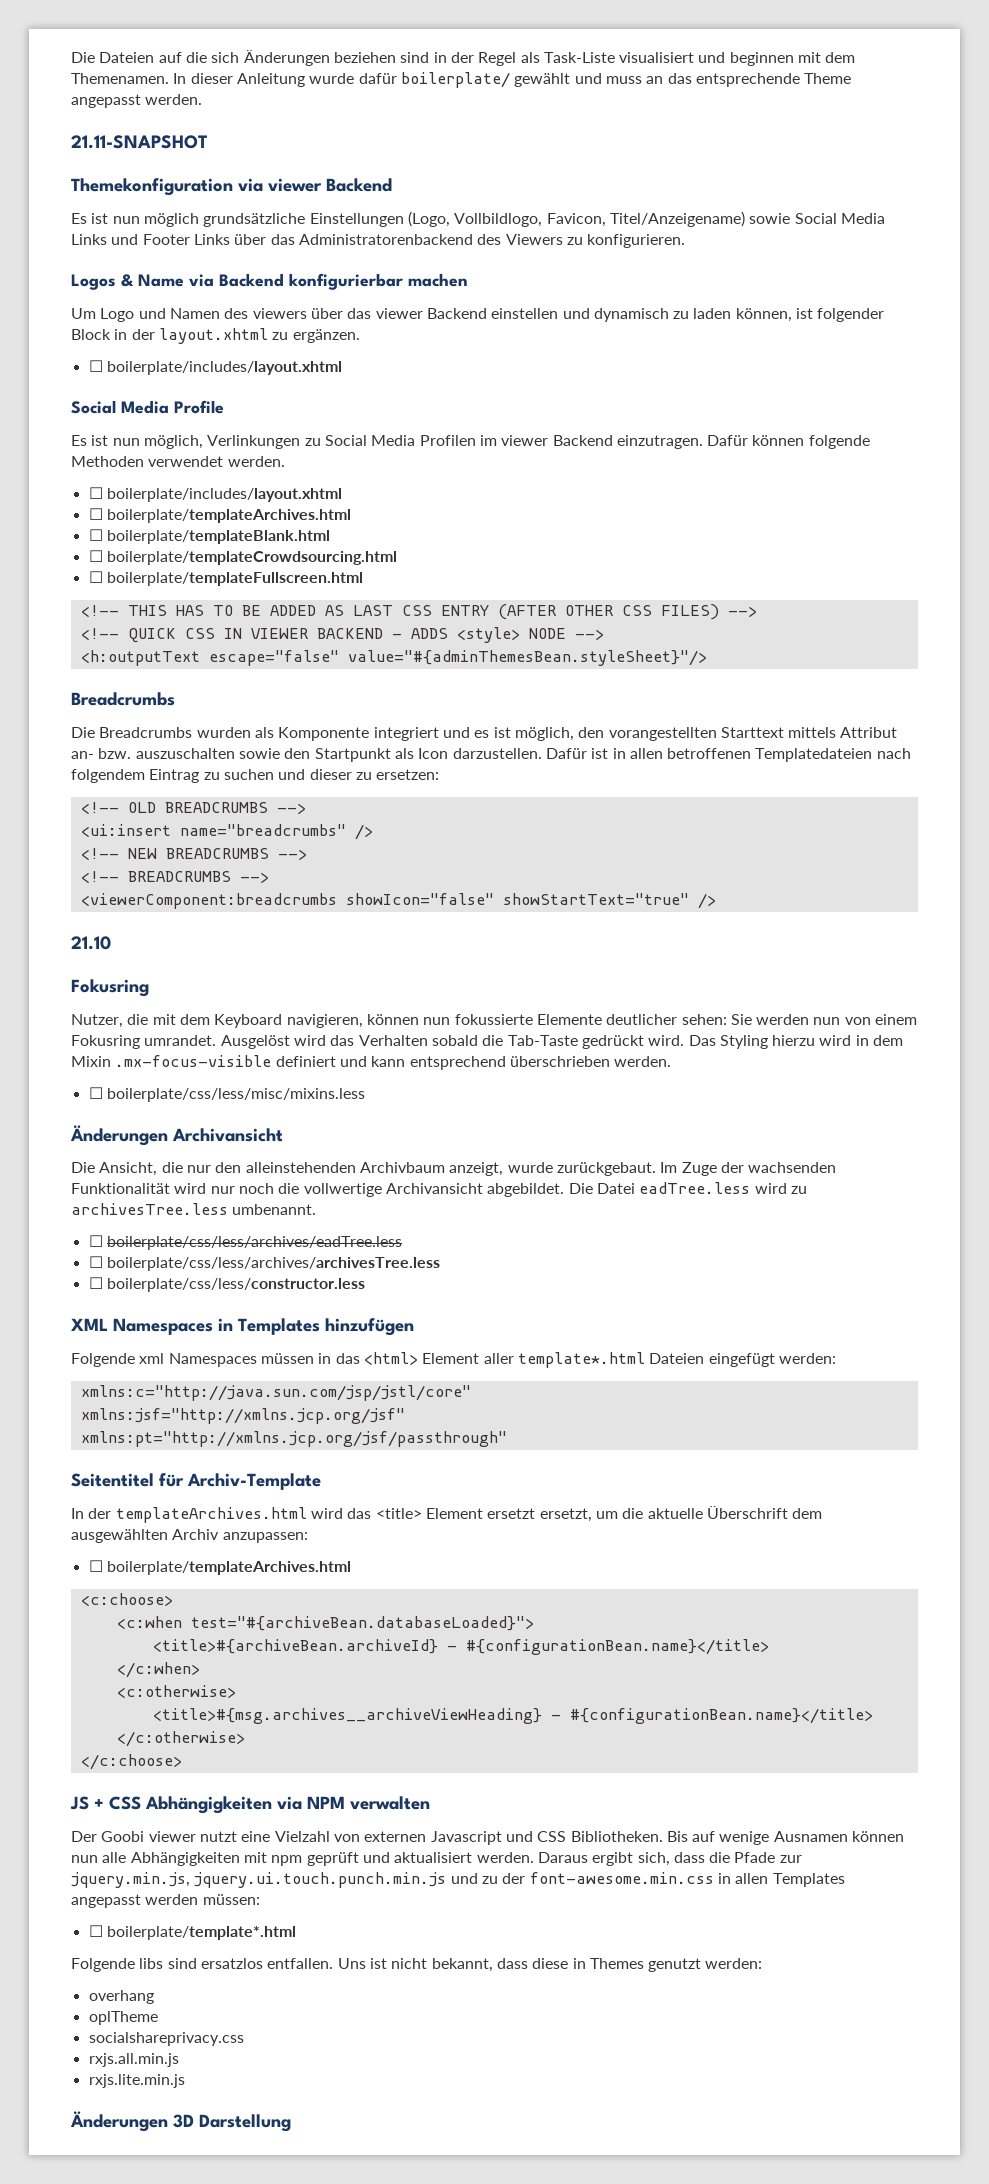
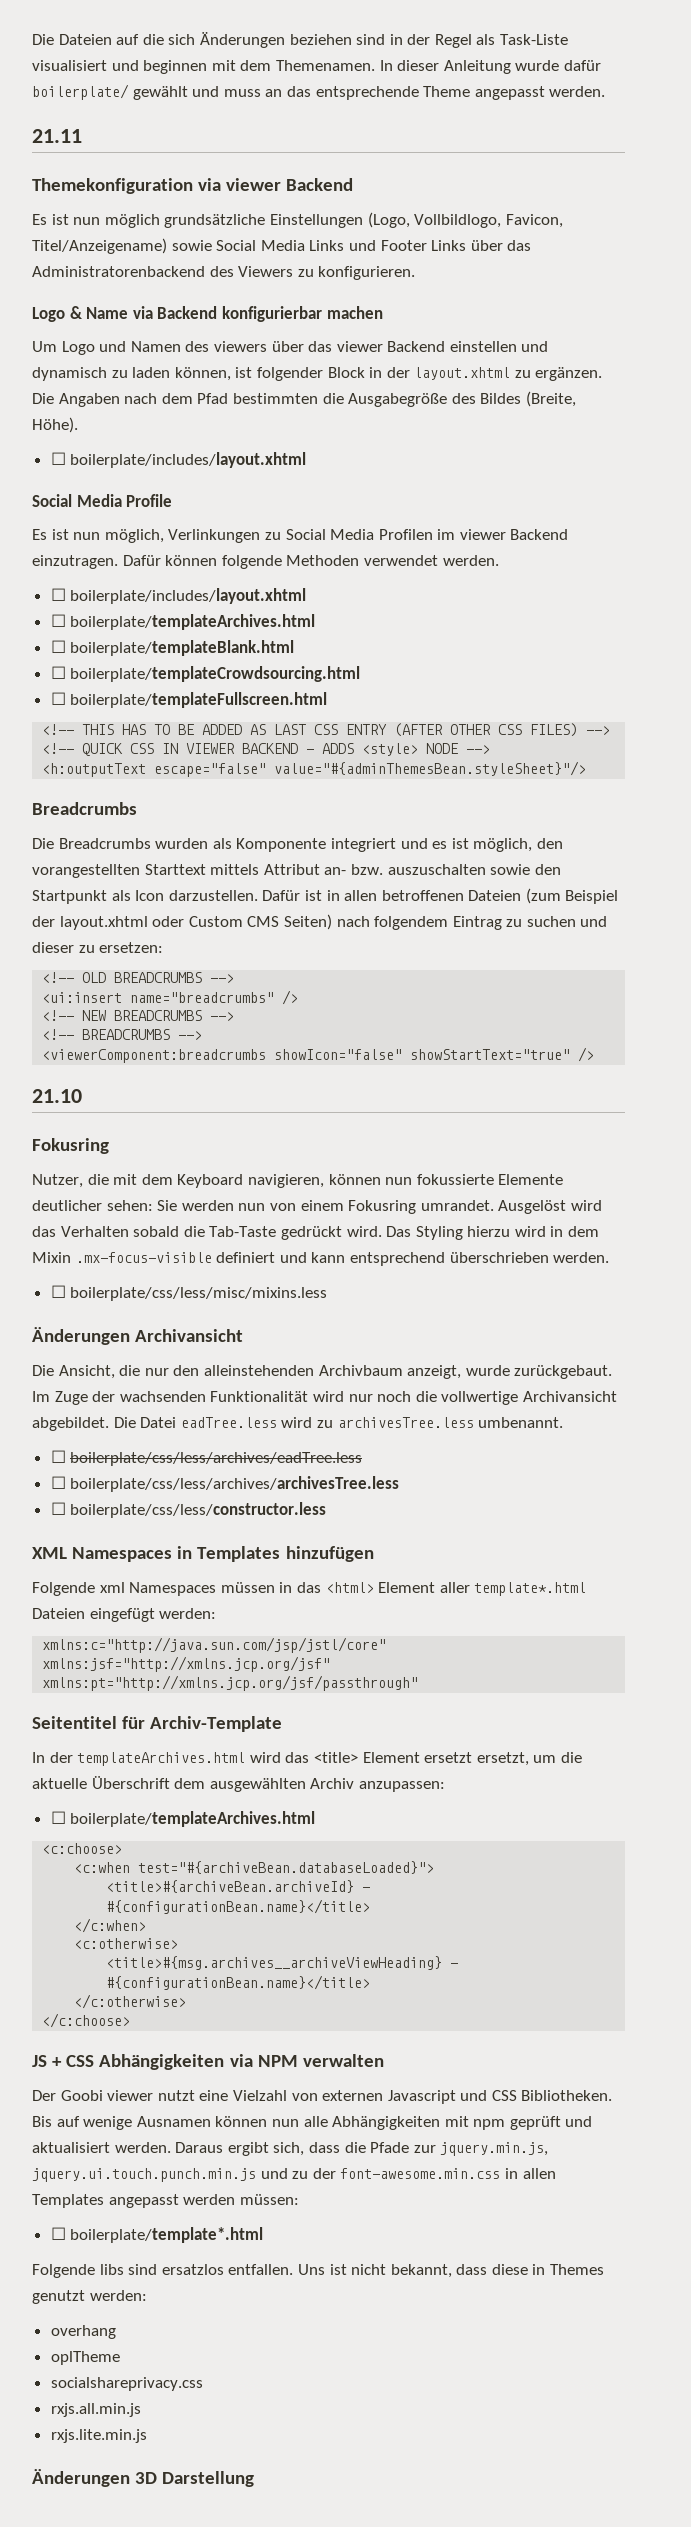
- 21.11-SNAPSHOT
+ 21.11
- Logos & Name via Backend konfigurierbar machen
+ Logo & Name via Backend konfigurierbar machen
+ Die Angaben nach dem Pfad bestimmten die Ausgabegröße des Bildes (Breite, Höhe).
- Dafür ist in allen betroffenen Templatedateien nach folgendem Eintrag zu suchen und dieser zu ersetzen:
+ Dafür ist in allen betroffenen Dateien (zum Beispiel der layout.xhtml oder Custom CMS Seiten) nach folgendem Eintrag zu suchen und dieser zu ersetzen:

